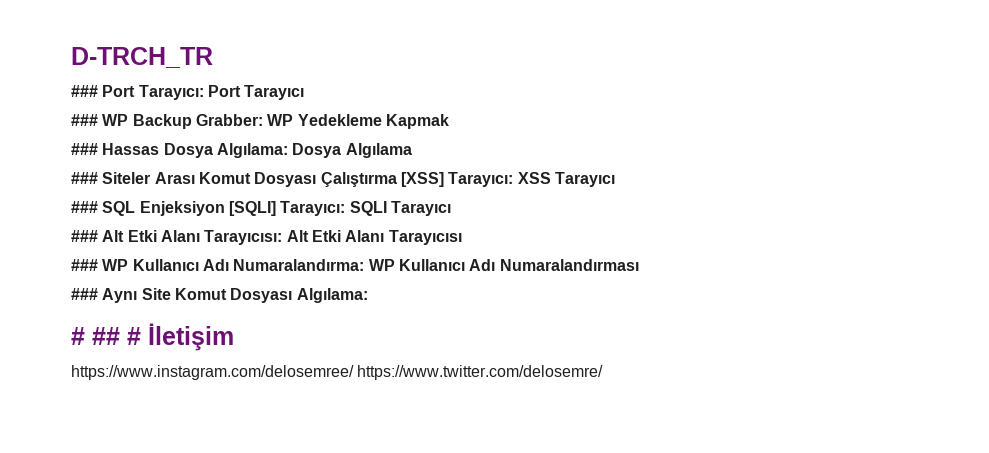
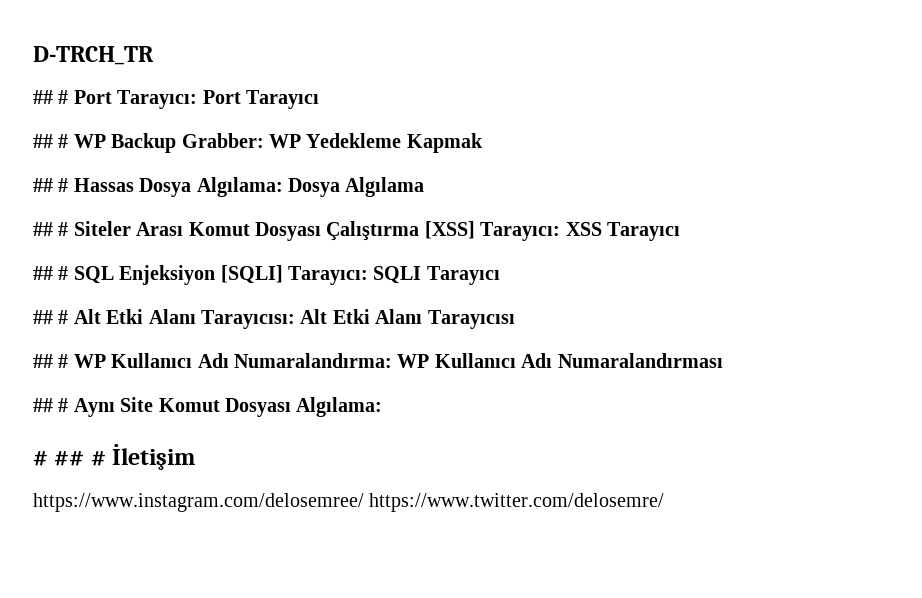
- ### Port Tarayıcı: Port Tarayıcı
+ ## # Port Tarayıcı: Port Tarayıcı
- ### WP Backup Grabber: WP Yedekleme Kapmak
+ ## # WP Backup Grabber: WP Yedekleme Kapmak
- ### Hassas Dosya Algılama: Dosya Algılama
+ ## # Hassas Dosya Algılama: Dosya Algılama
- ### Siteler Arası Komut Dosyası Çalıştırma [XSS] Tarayıcı: XSS Tarayıcı
+ ## # Siteler Arası Komut Dosyası Çalıştırma [XSS] Tarayıcı: XSS Tarayıcı
- ### SQL Enjeksiyon [SQLI] Tarayıcı: SQLI Tarayıcı
+ ## # SQL Enjeksiyon [SQLI] Tarayıcı: SQLI Tarayıcı
- ### Alt Etki Alanı Tarayıcısı: Alt Etki Alanı Tarayıcısı
+ ## # Alt Etki Alanı Tarayıcısı: Alt Etki Alanı Tarayıcısı
- ### WP Kullanıcı Adı Numaralandırma: WP Kullanıcı Adı Numaralandırması
+ ## # WP Kullanıcı Adı Numaralandırma: WP Kullanıcı Adı Numaralandırması
- ### Aynı Site Komut Dosyası Algılama:
+ ## # Aynı Site Komut Dosyası Algılama:

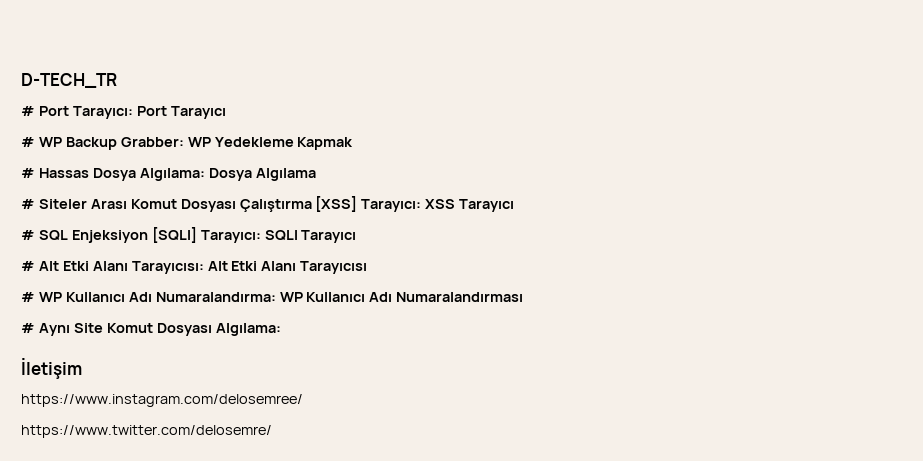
- D-TRCH_TR
- ## # Port Tarayıcı: Port Tarayıcı
+ D-TECH_TR
+ # Port Tarayıcı: Port Tarayıcı
- ## # WP Backup Grabber: WP Yedekleme Kapmak
+ # WP Backup Grabber: WP Yedekleme Kapmak
- ## # Hassas Dosya Algılama: Dosya Algılama
+ # Hassas Dosya Algılama: Dosya Algılama
- ## # Siteler Arası Komut Dosyası Çalıştırma [XSS] Tarayıcı: XSS Tarayıcı
+ # Siteler Arası Komut Dosyası Çalıştırma [XSS] Tarayıcı: XSS Tarayıcı
- ## # SQL Enjeksiyon [SQLI] Tarayıcı: SQLI Tarayıcı
+ # SQL Enjeksiyon [SQLI] Tarayıcı: SQLI Tarayıcı
- ## # Alt Etki Alanı Tarayıcısı: Alt Etki Alanı Tarayıcısı
+ # Alt Etki Alanı Tarayıcısı: Alt Etki Alanı Tarayıcısı
- ## # WP Kullanıcı Adı Numaralandırma: WP Kullanıcı Adı Numaralandırması
+ # WP Kullanıcı Adı Numaralandırma: WP Kullanıcı Adı Numaralandırması
- ## # Aynı Site Komut Dosyası Algılama:
+ # Aynı Site Komut Dosyası Algılama:
- # ## # İletişim
+ İletişim
- https://www.instagram.com/delosemree/ https://www.twitter.com/delosemre/
+ https://www.instagram.com/delosemree/
+ https://www.twitter.com/delosemre/

